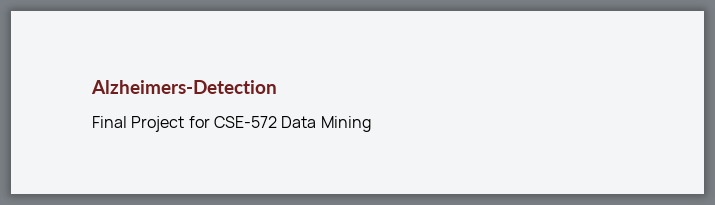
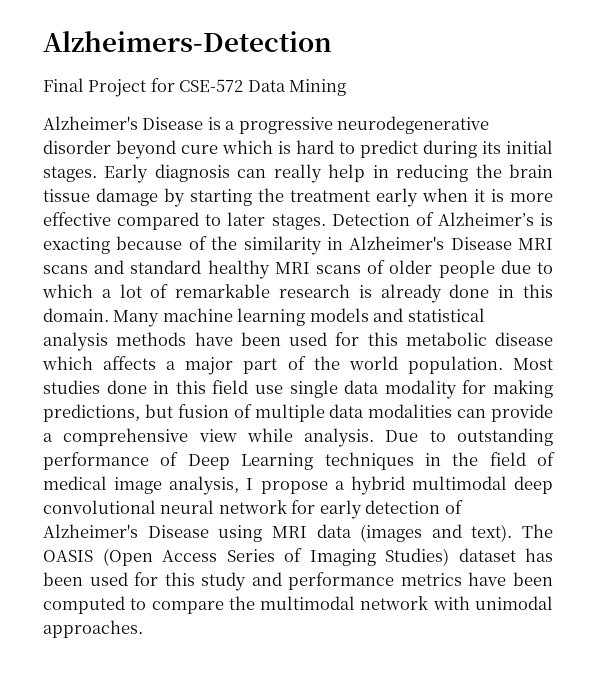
+ Alzheimer's Disease is a progressive neurodegenerative disorder beyond cure which is hard to predict during its initial stages. Early diagnosis can really help in reducing the brain tissue damage by starting the treatment early when it is more effective compared to later stages. Detection of Alzheimer’s is exacting because of the similarity in Alzheimer's Disease MRI scans and standard healthy MRI scans of older people due to which a lot of remarkable research is already done in this domain. Many machine learning models and statistical analysis methods have been used for this metabolic disease which affects a major part of the world population. Most studies done in this field use single data modality for making predictions, but fusion of multiple data modalities can provide a comprehensive view while analysis. Due to outstanding performance of Deep Learning techniques in the field of medical image analysis, I propose a hybrid multimodal deep convolutional neural network for early detection of Alzheimer's Disease using MRI data (images and text). The OASIS (Open Access Series of Imaging Studies) dataset has been used for this study and performance metrics have been computed to compare the multimodal network with unimodal approaches.

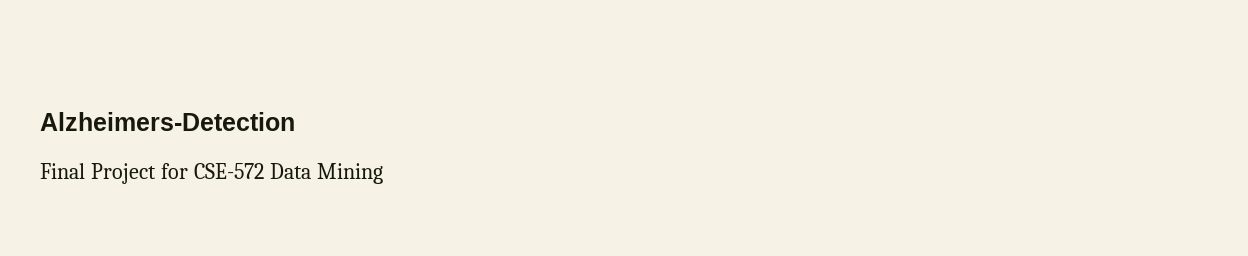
- Alzheimer's Disease is a progressive neurodegenerative disorder beyond cure which is hard to predict during its initial stages. Early diagnosis can really help in reducing the brain tissue damage by starting the treatment early when it is more effective compared to later stages. Detection of Alzheimer’s is exacting because of the similarity in Alzheimer's Disease MRI scans and standard healthy MRI scans of older people due to which a lot of remarkable research is already done in this domain. Many machine learning models and statistical analysis methods have been used for this metabolic disease which affects a major part of the world population. Most studies done in this field use single data modality for making predictions, but fusion of multiple data modalities can provide a comprehensive view while analysis. Due to outstanding performance of Deep Learning techniques in the field of medical image analysis, I propose a hybrid multimodal deep convolutional neural network for early detection of Alzheimer's Disease using MRI data (images and text). The OASIS (Open Access Series of Imaging Studies) dataset has been used for this study and performance metrics have been computed to compare the multimodal network with unimodal approaches.

